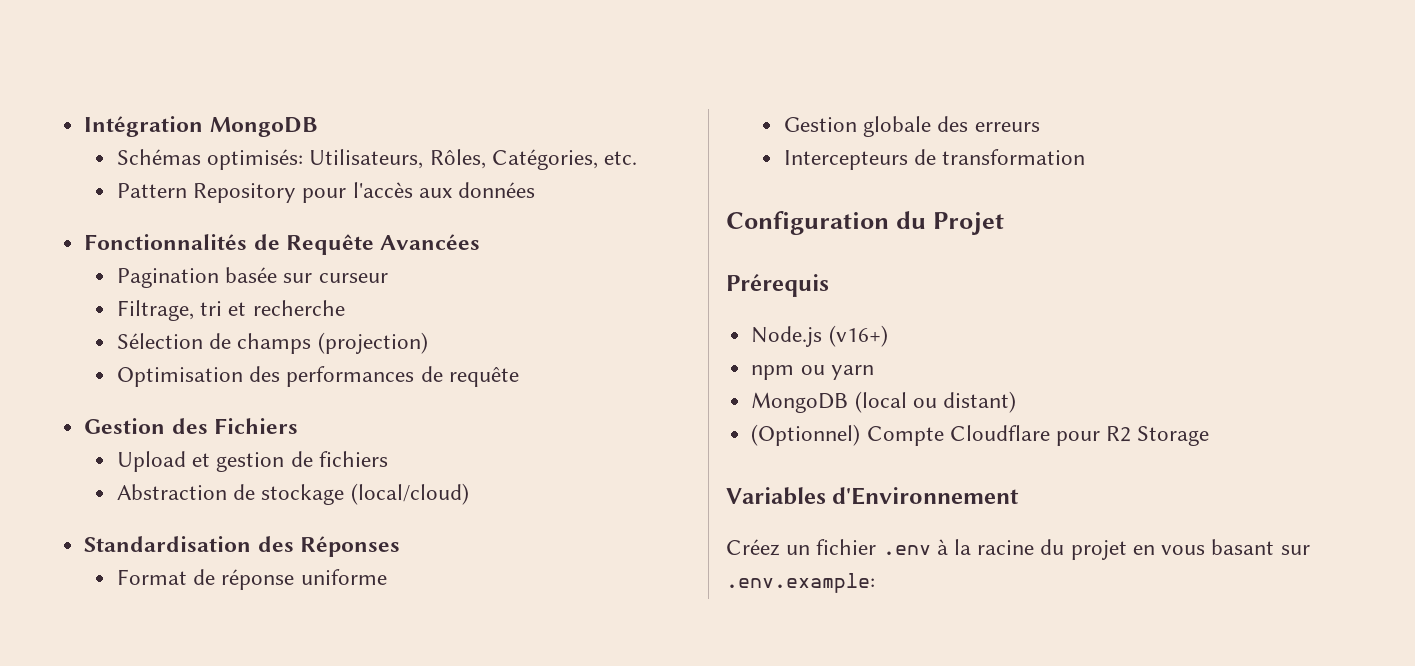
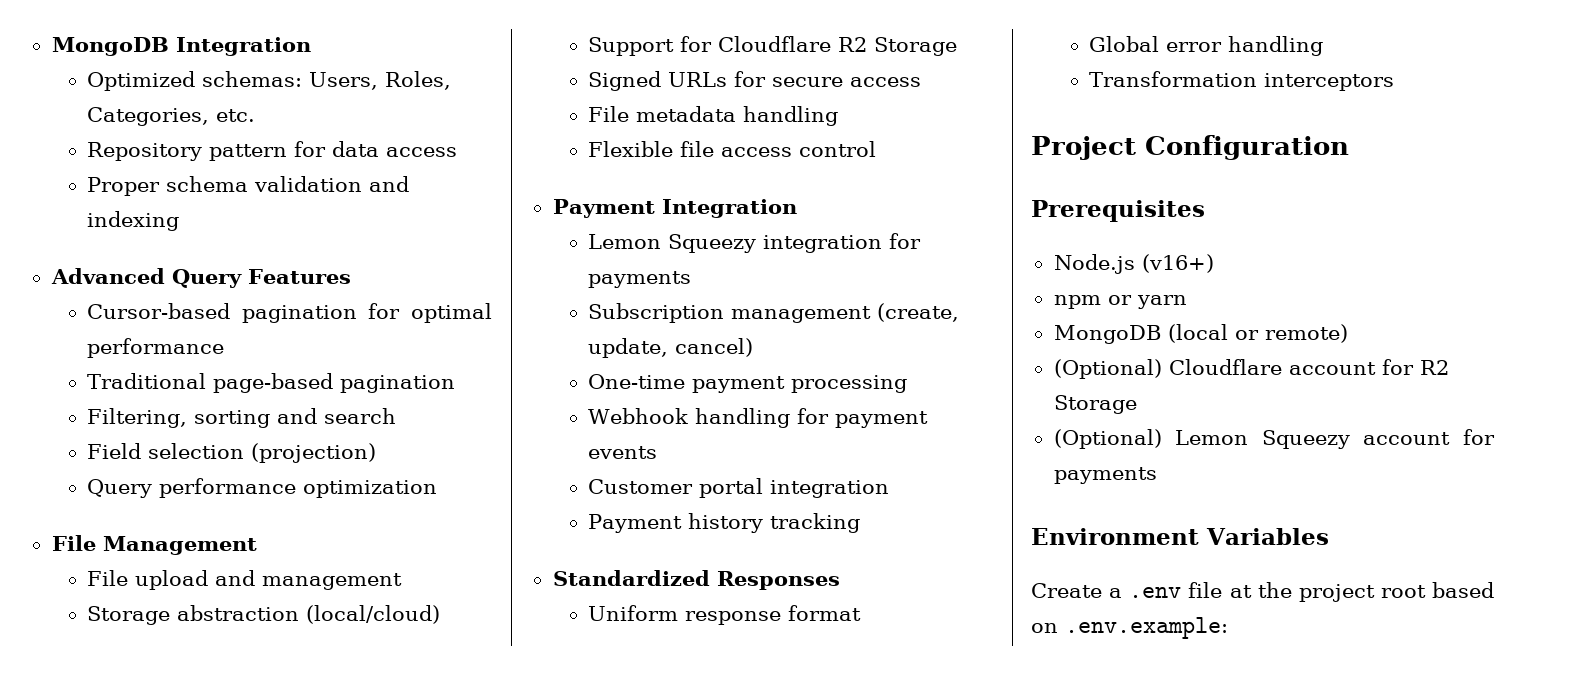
- Intégration MongoDB
- Schémas optimisés: Utilisateurs, Rôles, Catégories, etc.
- Pattern Repository pour l'accès aux données
- Fonctionnalités de Requête Avancées
- Pagination basée sur curseur
- Filtrage, tri et recherche
- Sélection de champs (projection)
- Optimisation des performances de requête
- Gestion des Fichiers
- Upload et gestion de fichiers
- Abstraction de stockage (local/cloud)
- Standardisation des Réponses
- Format de réponse uniforme
- Gestion globale des erreurs
- Intercepteurs de transformation
- Configuration du Projet
- Prérequis
+ MongoDB Integration
+ Optimized schemas: Users, Roles, Categories, etc.
+ Repository pattern for data access
+ Proper schema validation and indexing
+ Advanced Query Features
+ Cursor-based pagination for optimal performance
+ Traditional page-based pagination
+ Filtering, sorting and search
+ Field selection (projection)
+ Query performance optimization
+ File Management
+ File upload and management
+ Storage abstraction (local/cloud)
+ Support for Cloudflare R2 Storage
+ Signed URLs for secure access
+ File metadata handling
+ Flexible file access control
+ Payment Integration
+ Lemon Squeezy integration for payments
+ Subscription management (create, update, cancel)
+ One-time payment processing
+ Webhook handling for payment events
+ Customer portal integration
+ Payment history tracking
+ Standardized Responses
+ Uniform response format
+ Global error handling
+ Transformation interceptors
+ Project Configuration
+ Prerequisites
- npm ou yarn
+ npm or yarn
- MongoDB (local ou distant)
- (Optionnel) Compte Cloudflare pour R2 Storage
- Variables d'Environnement
- Créez un fichier .env à la racine du projet en vous basant sur .env.example:
+ MongoDB (local or remote)
+ (Optional) Cloudflare account for R2 Storage
+ (Optional) Lemon Squeezy account for payments
+ Environment Variables
+ Create a .env file at the project root based on .env.example:

